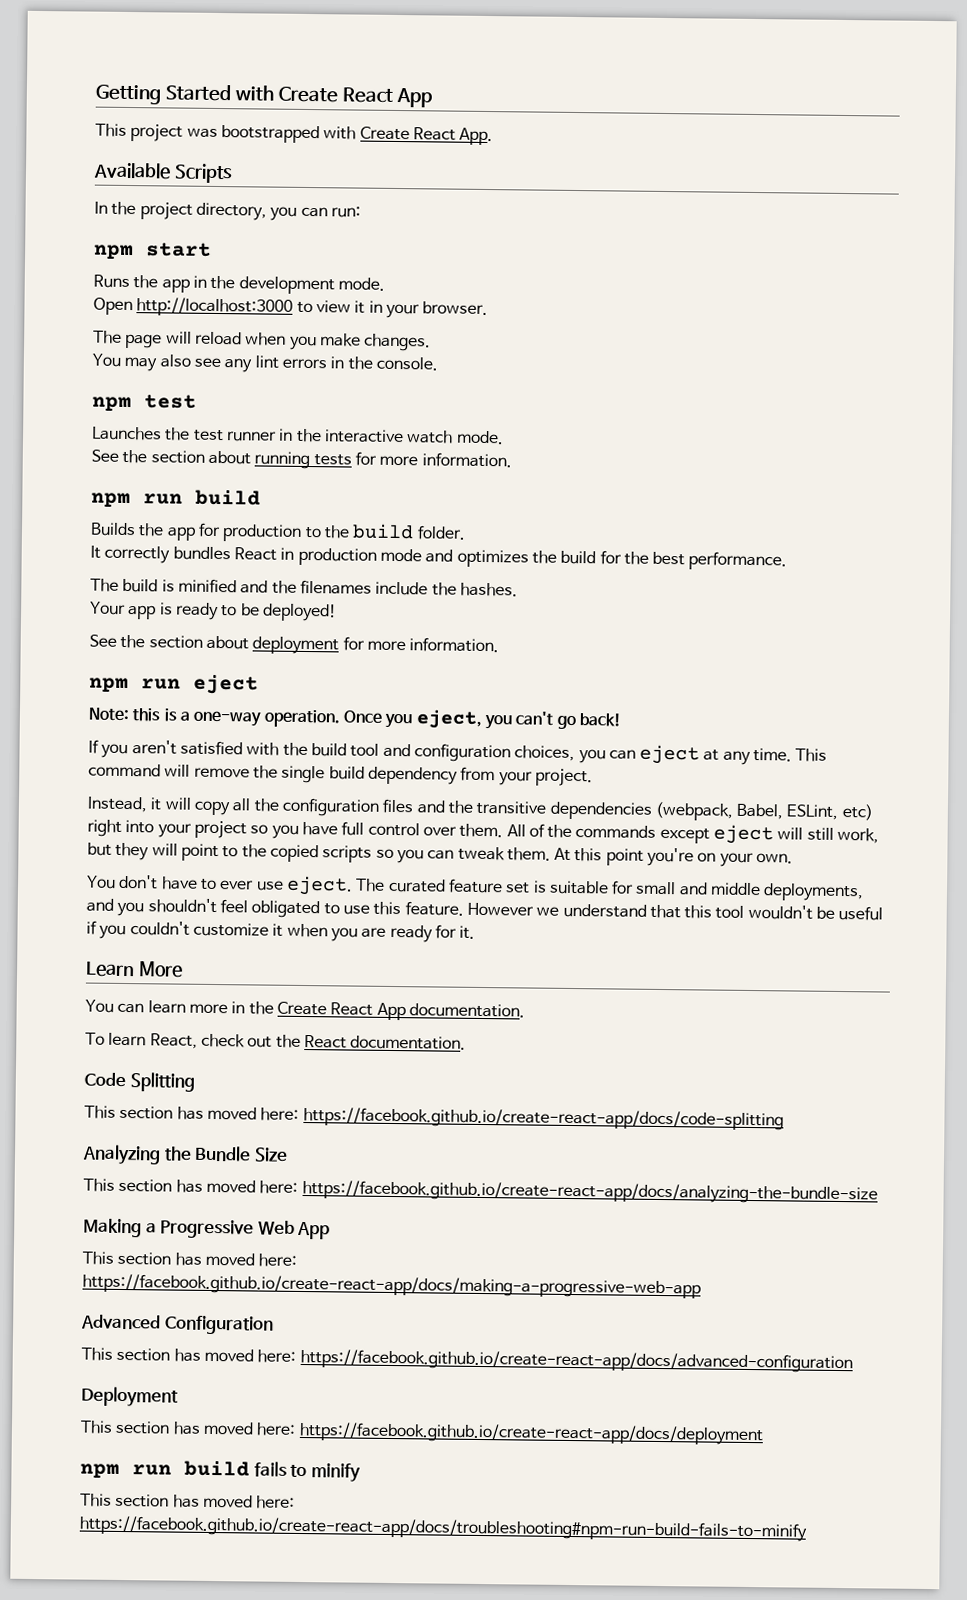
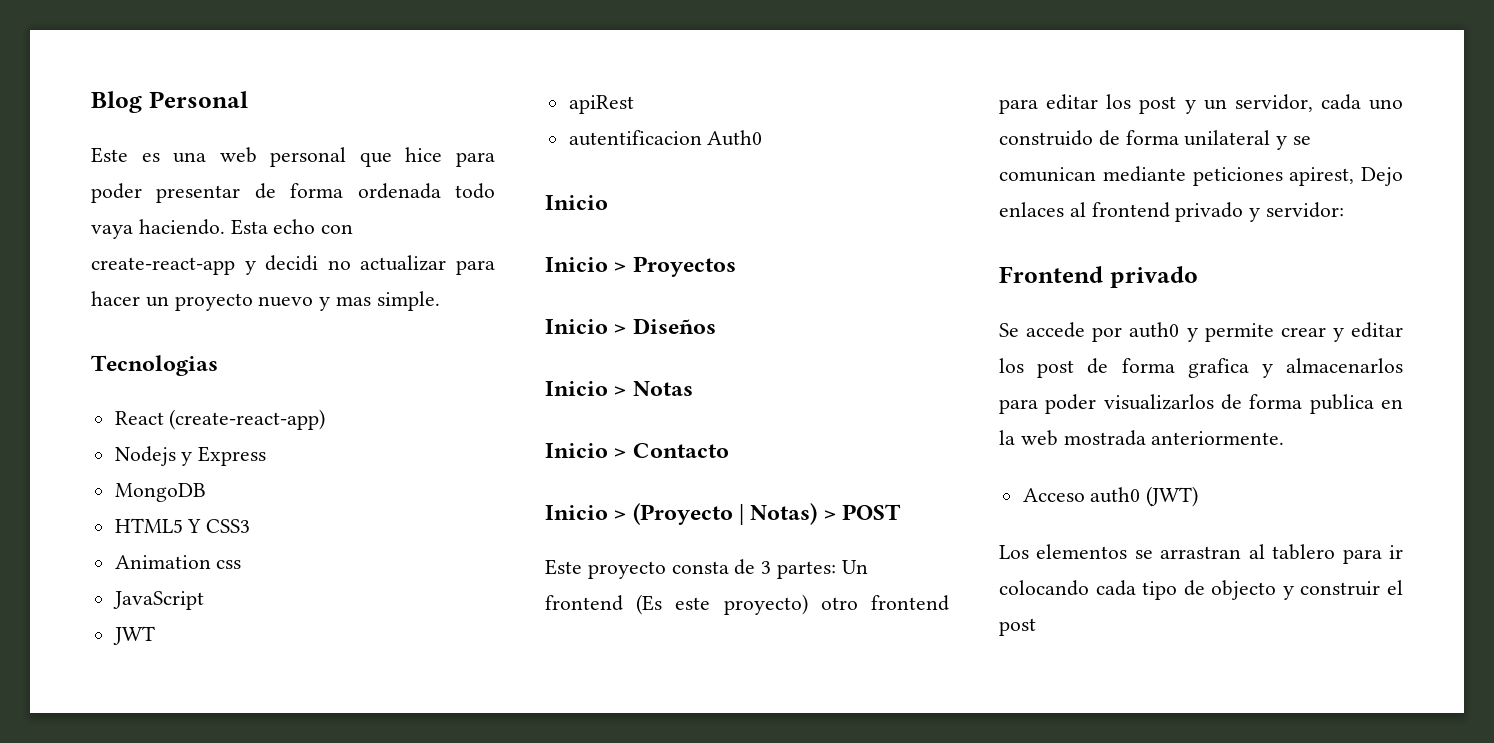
- Getting Started with Create React App
- This project was bootstrapped with Create React App.
- Available Scripts
- In the project directory, you can run:
- npm start
- Runs the app in the development mode.
- Open http://localhost:3000 to view it in your browser.
- The page will reload when you make changes.
- You may also see any lint errors in the console.
- npm test
- Launches the test runner in the interactive watch mode.
- See the section about running tests for more information.
- npm run build
- Builds the app for production to the build folder.
- It correctly bundles React in production mode and optimizes the build for the best performance.
- The build is minified and the filenames include the hashes.
- Your app is ready to be deployed!
- See the section about deployment for more information.
- npm run eject
- Note: this is a one-way operation. Once you eject, you can't go back!
- If you aren't satisfied with the build tool and configuration choices, you can eject at any time. This command will remove the single build dependency from your project.
- Instead, it will copy all the configuration files and the transitive dependencies (webpack, Babel, ESLint, etc) right into your project so you have full control over them. All of the commands except eject will still work, but they will point to the copied scripts so you can tweak them. At this point you're on your own.
- You don't have to ever use eject. The curated feature set is suitable for small and middle deployments, and you shouldn't feel obligated to use this feature. However we understand that this tool wouldn't be useful if you couldn't customize it when you are ready for it.
- Learn More
- You can learn more in the Create React App documentation.
- To learn React, check out the React documentation.
- Code Splitting
- This section has moved here: https://facebook.github.io/create-react-app/docs/code-splitting
- Analyzing the Bundle Size
- This section has moved here: https://facebook.github.io/create-react-app/docs/analyzing-the-bundle-size
- Making a Progressive Web App
- This section has moved here: https://facebook.github.io/create-react-app/docs/making-a-progressive-web-app
- Advanced Configuration
- This section has moved here: https://facebook.github.io/create-react-app/docs/advanced-configuration
- Deployment
- This section has moved here: https://facebook.github.io/create-react-app/docs/deployment
- npm run build fails to minify
- This section has moved here: https://facebook.github.io/create-react-app/docs/troubleshooting#npm-run-build-fails-to-minify
+ Blog Personal
+ Este es una web personal que hice para poder presentar de forma ordenada todo vaya haciendo. Esta echo con create-react-app y decidi no actualizar para hacer un proyecto nuevo y mas simple.
+ Tecnologias
+ React (create-react-app)
+ Nodejs y Express
+ MongoDB
+ HTML5 Y CSS3
+ Animation css
+ JavaScript
+ JWT
+ apiRest
+ autentificacion Auth0
+ Inicio
+ Inicio > Proyectos
+ Inicio > Diseños
+ Inicio > Notas
+ Inicio > Contacto
+ Inicio > (Proyecto | Notas) > POST
+ Este proyecto consta de 3 partes: Un frontend (Es este proyecto) otro frontend para editar los post y un servidor, cada uno construido de forma unilateral y se comunican mediante peticiones apirest, Dejo enlaces al frontend privado y servidor:
+ Frontend privado
+ Se accede por auth0 y permite crear y editar los post de forma grafica y almacenarlos para poder visualizarlos de forma publica en la web mostrada anteriormente.
+ Acceso auth0 (JWT)
+ Los elementos se arrastran al tablero para ir colocando cada tipo de objecto y construir el post

